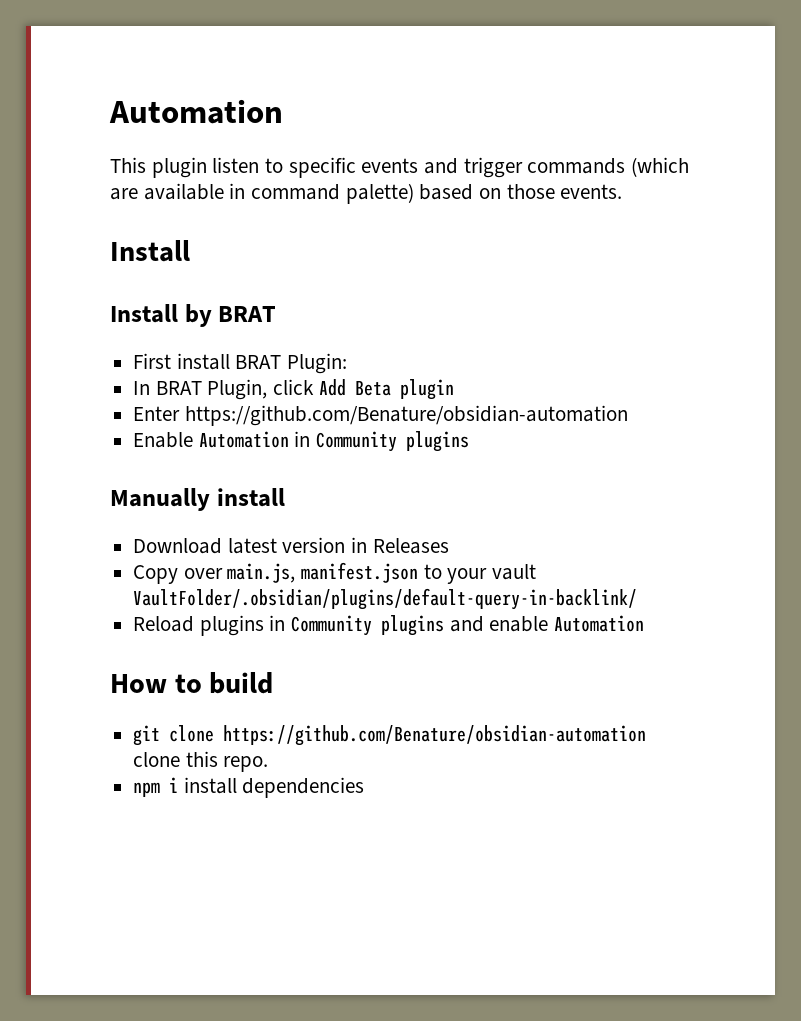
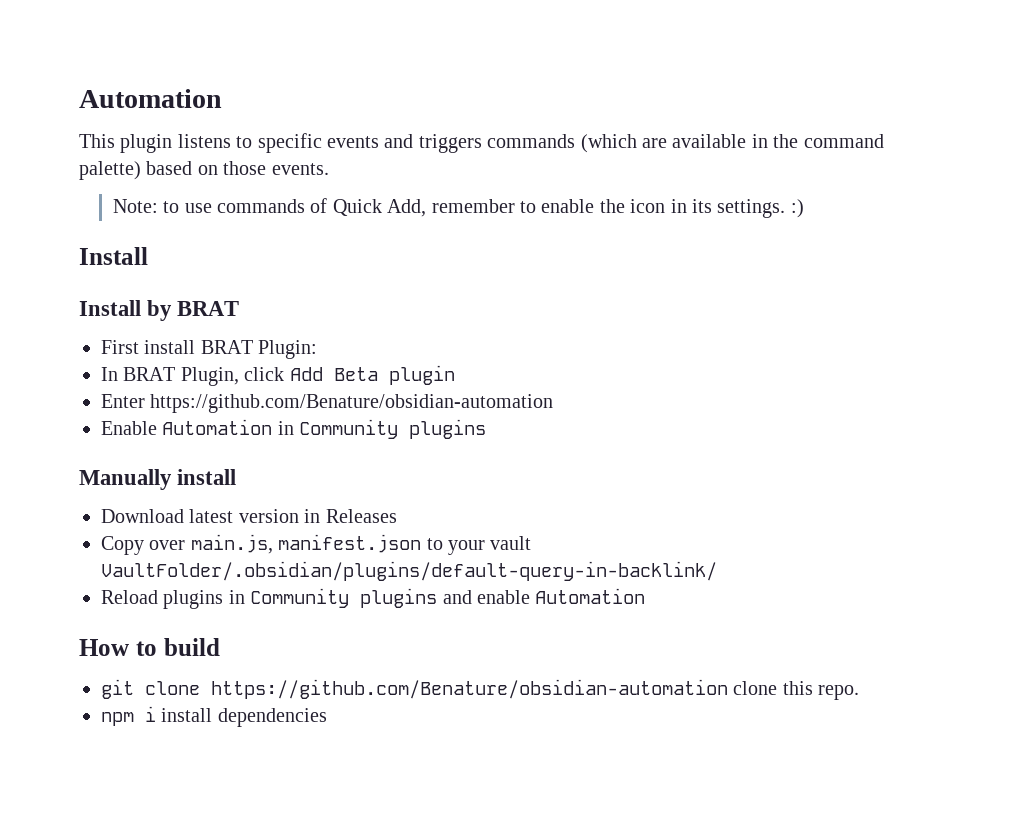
- This plugin listen to specific events and trigger commands (which are available in command palette) based on those events.
+ This plugin listens to specific events and triggers commands (which are available in the command palette) based on those events.
+ Note: to use commands of Quick Add, remember to enable the icon in its settings. :)

